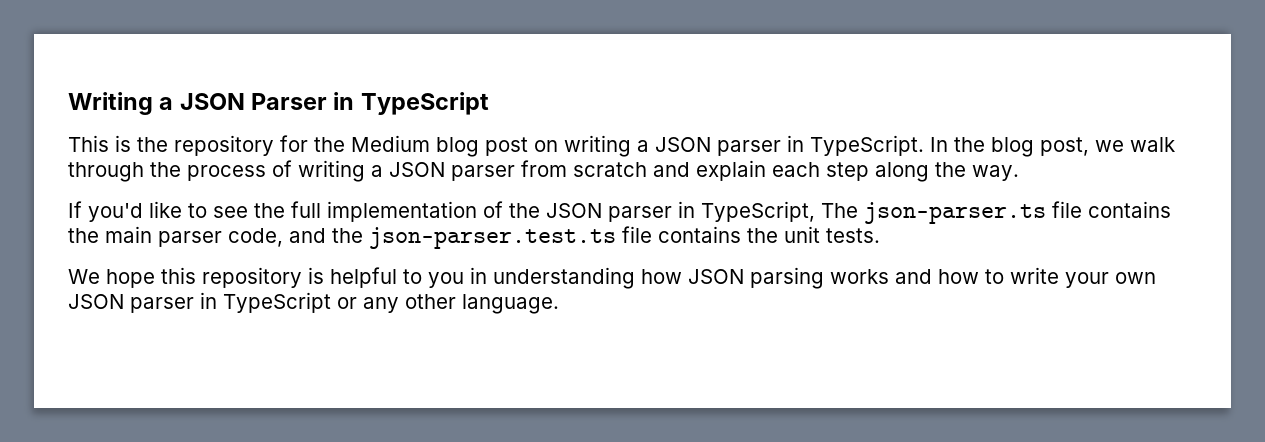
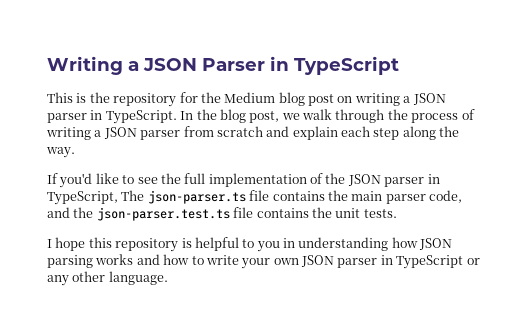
- We hope this repository is helpful to you in understanding how JSON parsing works and how to write your own JSON parser in TypeScript or any other language.
+ I hope this repository is helpful to you in understanding how JSON parsing works and how to write your own JSON parser in TypeScript or any other language.

